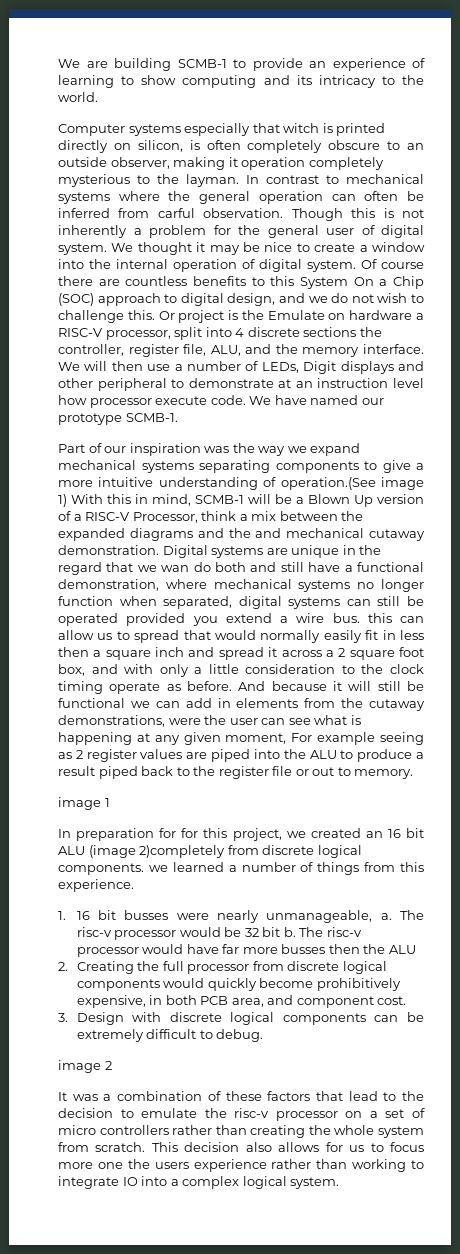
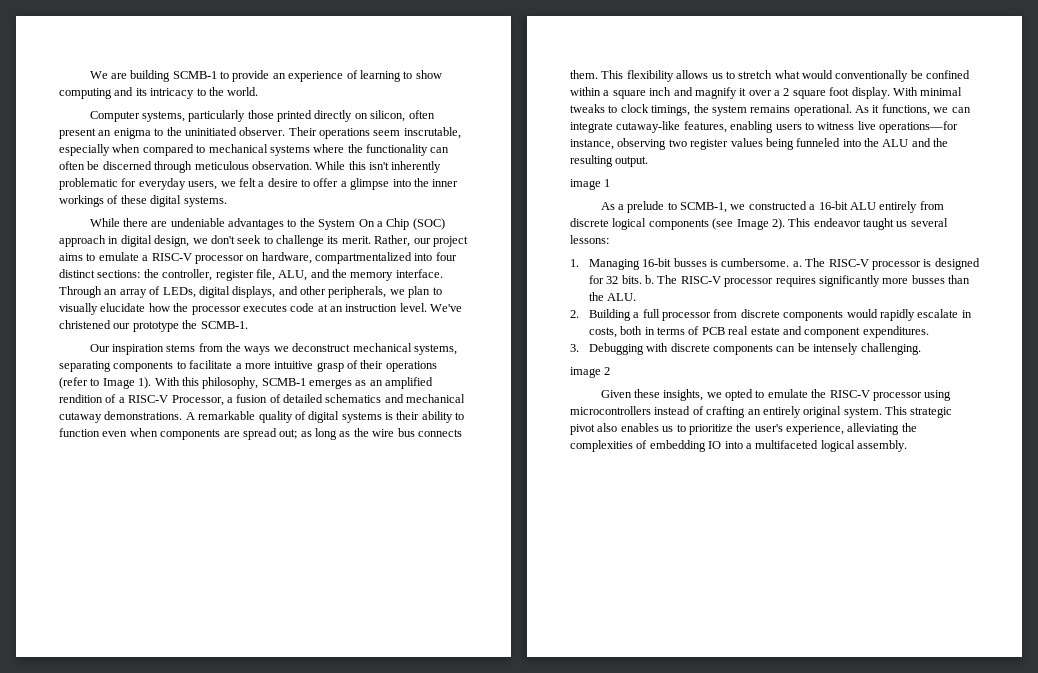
- Computer systems especially that witch is printed directly on silicon, is often completely obscure to an outside observer, making it operation completely mysterious to the layman. In contrast to mechanical systems where the general operation can often be inferred from carful observation. Though this is not inherently a problem for the general user of digital system. We thought it may be nice to create a window into the internal operation of digital system. Of course there are countless benefits to this System On a Chip (SOC) approach to digital design, and we do not wish to challenge this. Or project is the Emulate on hardware a RISC-V processor, split into 4 discrete sections the controller, register file, ALU, and the memory interface.
+ Computer systems, particularly those printed directly on silicon, often present an enigma to the uninitiated observer. Their operations seem inscrutable, especially when compared to mechanical systems where the functionality can often be discerned through meticulous observation. While this isn't inherently problematic for everyday users, we felt a desire to offer a glimpse into the inner workings of these digital systems.
+ While there are undeniable advantages to the System On a Chip (SOC) approach in digital design, we don't seek to challenge its merit. Rather, our project aims to emulate a RISC-V processor on hardware, compartmentalized into four distinct sections: the controller, register file, ALU, and the memory interface.
- We will then use a number of LEDs, Digit displays and other peripheral to demonstrate at an instruction level how processor execute code. We have named our prototype SCMB-1.
+ Through an array of LEDs, digital displays, and other peripherals, we plan to visually elucidate how the processor executes code at an instruction level. We've christened our prototype the SCMB-1.
- Part of our inspiration was the way we expand mechanical systems separating components to give a more intuitive understanding of operation.(See image 1) With this in mind, SCMB-1 will be a Blown Up version of a RISC-V Processor, think a mix between the expanded diagrams and the and mechanical cutaway demonstration. Digital systems are unique in the regard that we wan do both and still have a functional demonstration, where mechanical systems no longer function when separated, digital systems can still be operated provided you extend a wire bus. this can allow us to spread that would normally easily fit in less then a square inch and spread it across a 2 square foot box, and with only a little consideration to the clock timing operate as before. And because it will still be functional we can add in elements from the cutaway demonstrations, were the user can see what is happening at any given moment, For example seeing as 2 register values are piped into the ALU to produce a result piped back to the register file or out to memory.
+ Our inspiration stems from the ways we deconstruct mechanical systems, separating components to facilitate a more intuitive grasp of their operations (refer to Image 1). With this philosophy, SCMB-1 emerges as an amplified rendition of a RISC-V Processor, a fusion of detailed schematics and mechanical cutaway demonstrations. A remarkable quality of digital systems is their ability to function even when components are spread out; as long as the wire bus connects them. This flexibility allows us to stretch what would conventionally be confined within a square inch and magnify it over a 2 square foot display. With minimal tweaks to clock timings, the system remains operational. As it functions, we can integrate cutaway-like features, enabling users to witness live operations—for instance, observing two register values being funneled into the ALU and the resulting output.
  image 1
- In preparation for for this project, we created an 16 bit ALU (image 2)completely from discrete logical components. we learned a number of things from this experience.
- 1. 16 bit busses were nearly unmanageable, a. The risc-v processor would be 32 bit b. The risc-v processor would have far more busses then the ALU
+ As a prelude to SCMB-1, we constructed a 16-bit ALU entirely from discrete logical components (see Image 2). This endeavor taught us several lessons:
+ 1. Managing 16-bit busses is cumbersome. a. The RISC-V processor is designed for 32 bits. b. The RISC-V processor requires significantly more busses than the ALU.
- 2. Creating the full processor from discrete logical components would quickly become prohibitively expensive, in both PCB area, and component cost.
+ 2. Building a full processor from discrete components would rapidly escalate in costs, both in terms of PCB real estate and component expenditures.
- 3. Design with discrete logical components can be extremely difficult to debug.
+ 3. Debugging with discrete components can be intensely challenging.
  image 2
- It was a combination of these factors that lead to the decision to emulate the risc-v processor on a set of micro controllers rather than creating the whole system from scratch. This decision also allows for us to focus more one the users experience rather than working to integrate IO into a complex logical system.
+ Given these insights, we opted to emulate the RISC-V processor using microcontrollers instead of crafting an entirely original system. This strategic pivot also enables us to prioritize the user's experience, alleviating the complexities of embedding IO into a multifaceted logical assembly.

